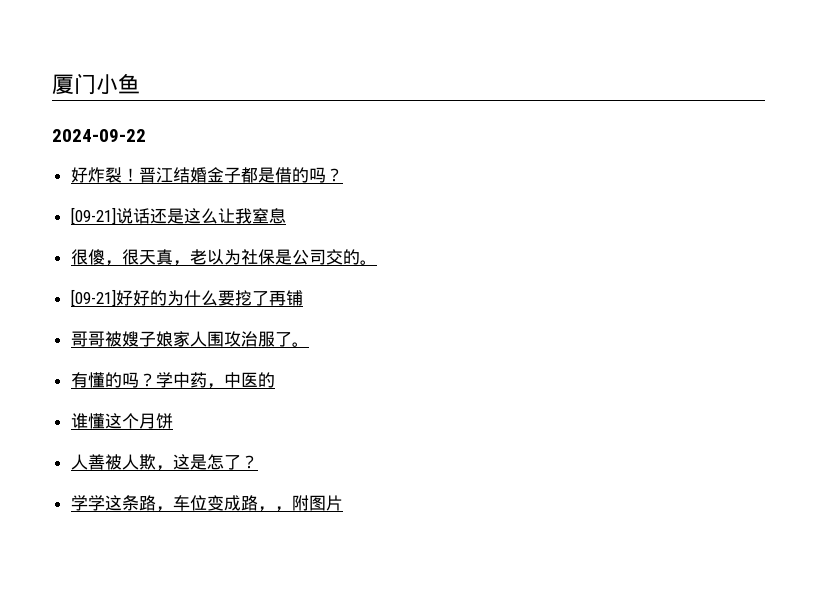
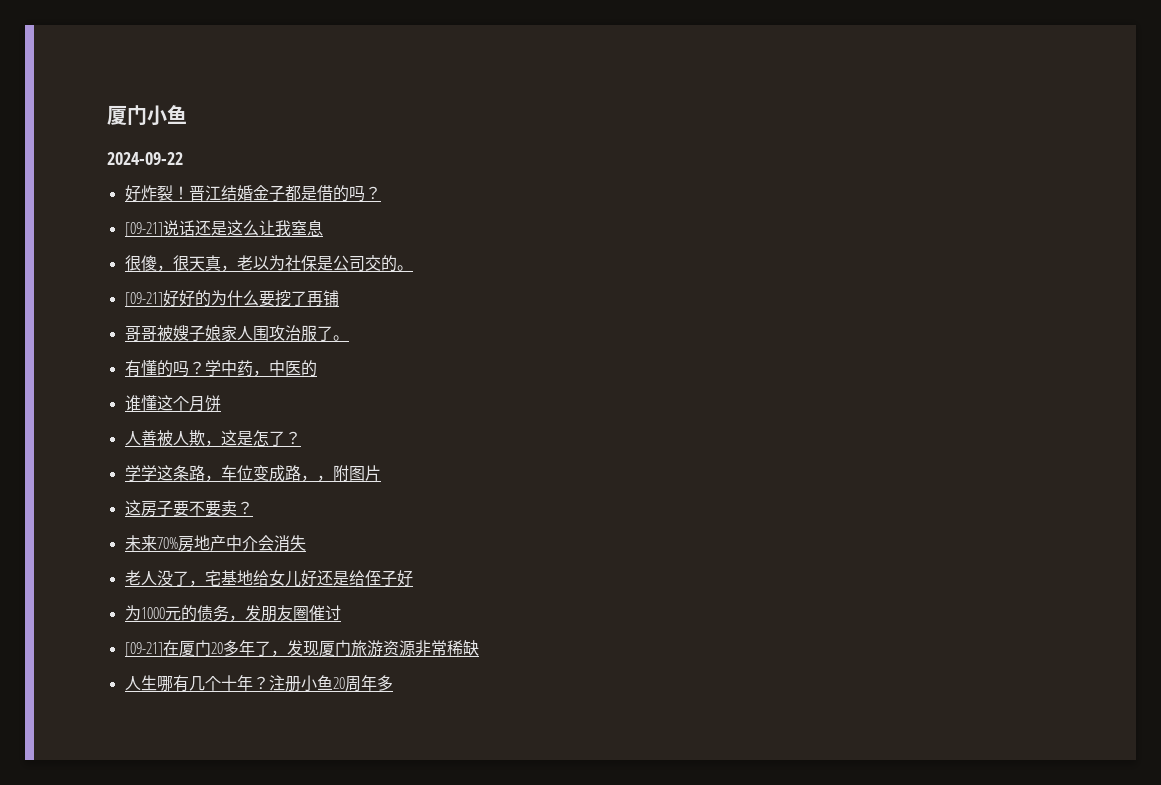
+ 这房子要不要卖？
+ 未来70%房地产中介会消失
+ 老人没了，宅基地给女儿好还是给侄子好
+ 为1000元的债务，发朋友圈催讨
+ [09-21]在厦门20多年了，发现厦门旅游资源非常稀缺
+ 人生哪有几个十年？注册小鱼20周年多

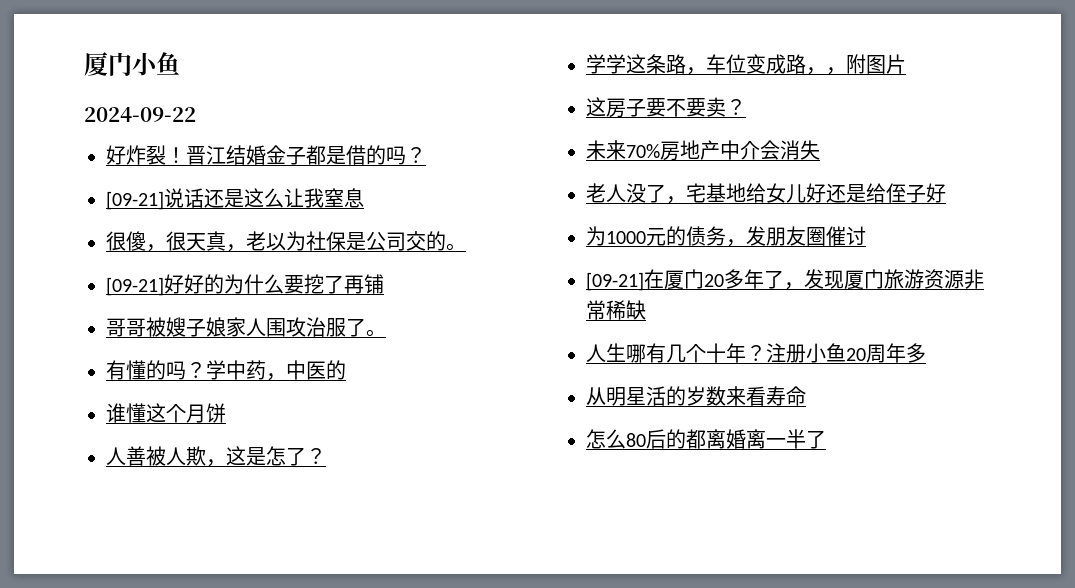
+ 从明星活的岁数来看寿命
+ 怎么80后的都离婚离一半了

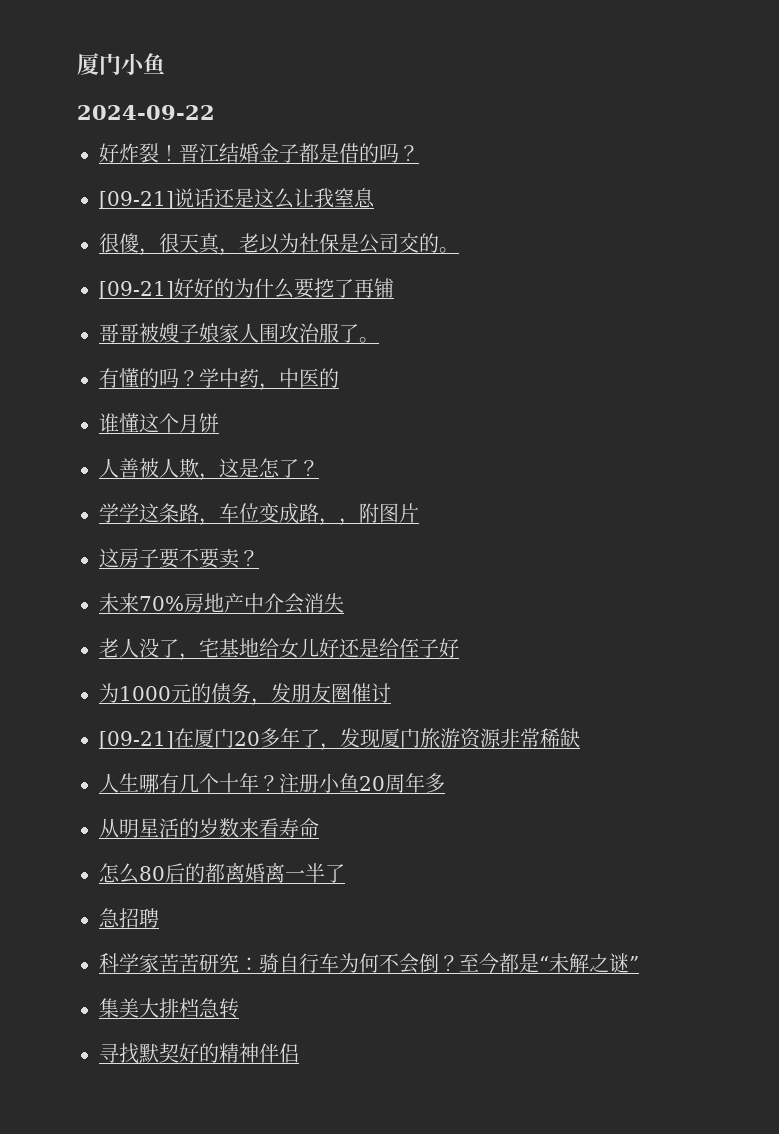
+ 急招聘
+ 科学家苦苦研究：骑自行车为何不会倒？至今都是“未解之谜”
+ 集美大排档急转
+ 寻找默契好的精神伴侣

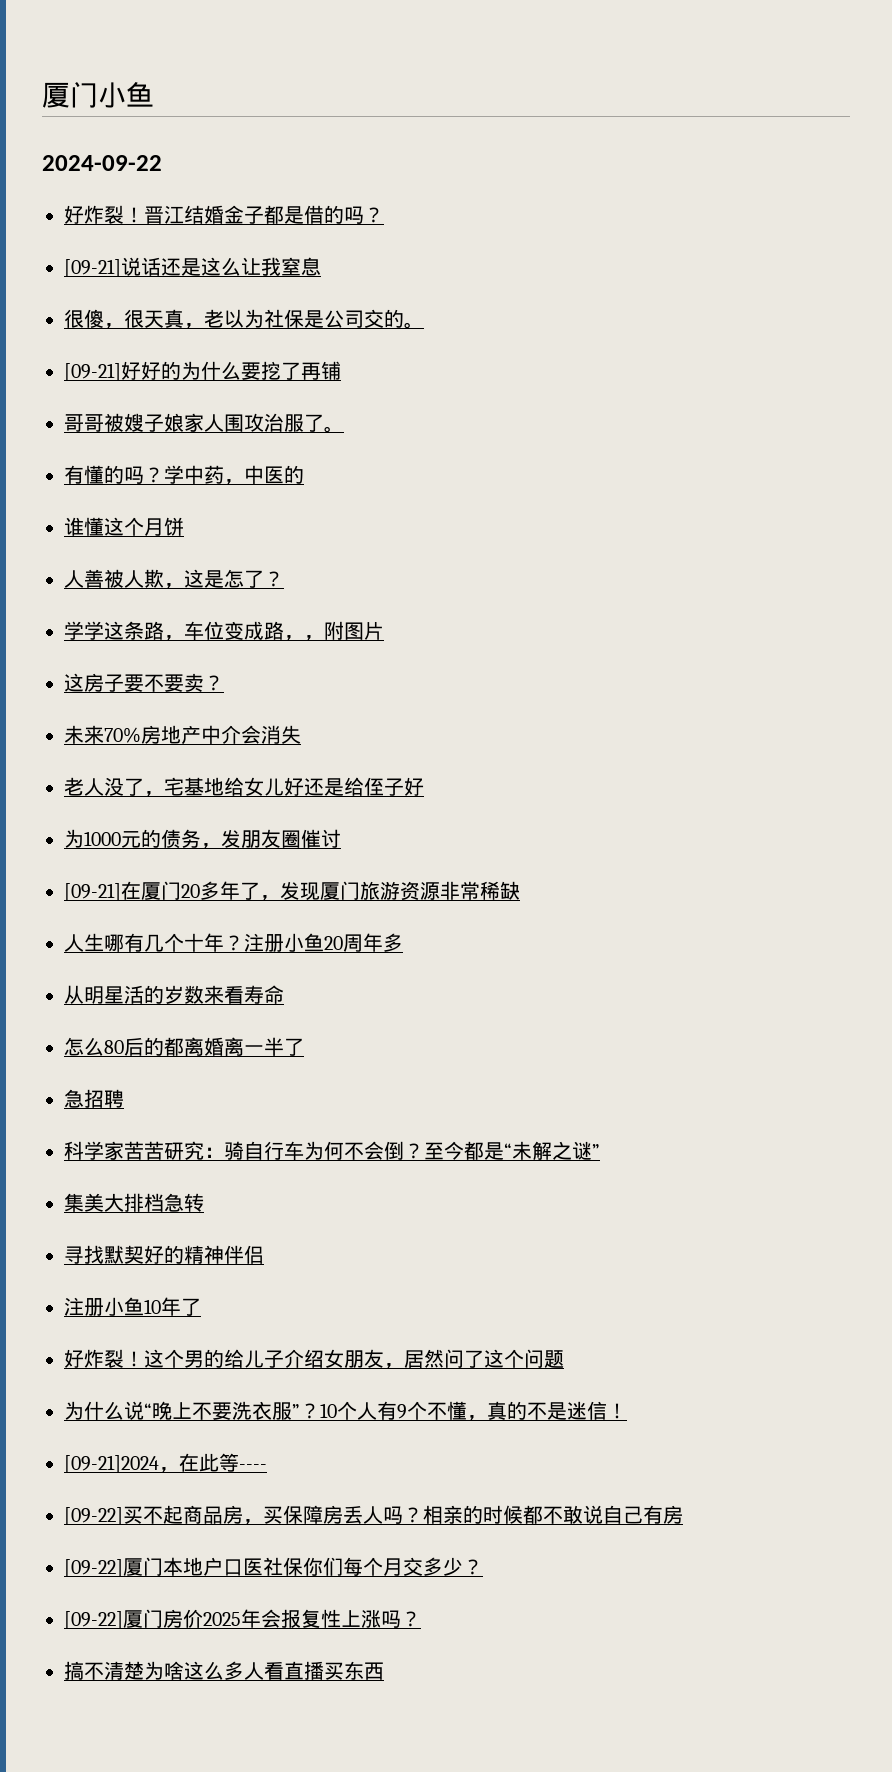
+ 注册小鱼10年了
+ 好炸裂！这个男的给儿子介绍女朋友，居然问了这个问题
+ 为什么说“晚上不要洗衣服”？10个人有9个不懂，真的不是迷信！
+ [09-21]2024，在此等----
+ [09-22]买不起商品房，买保障房丢人吗？相亲的时候都不敢说自己有房
+ [09-22]厦门本地户口医社保你们每个月交多少？
+ [09-22]厦门房价2025年会报复性上涨吗？
+ 搞不清楚为啥这么多人看直播买东西

